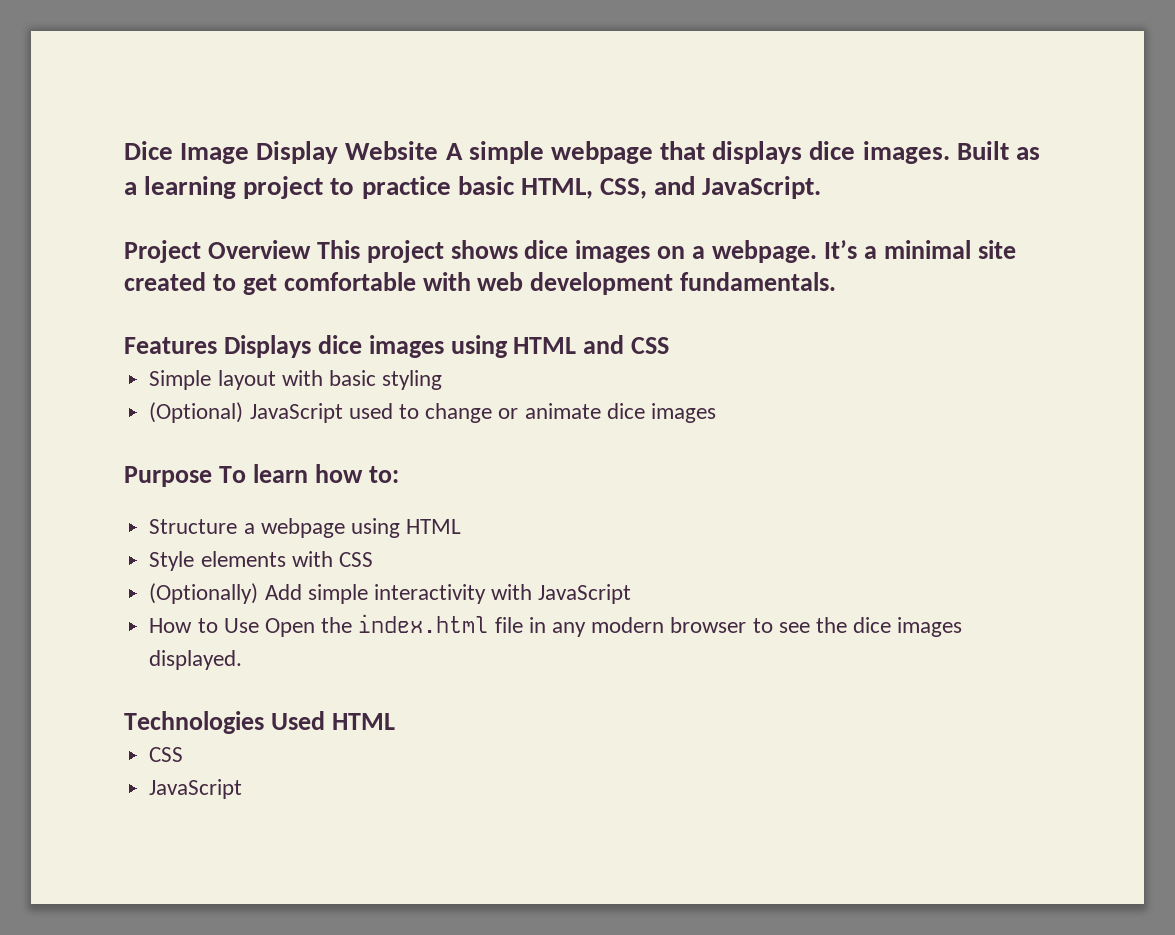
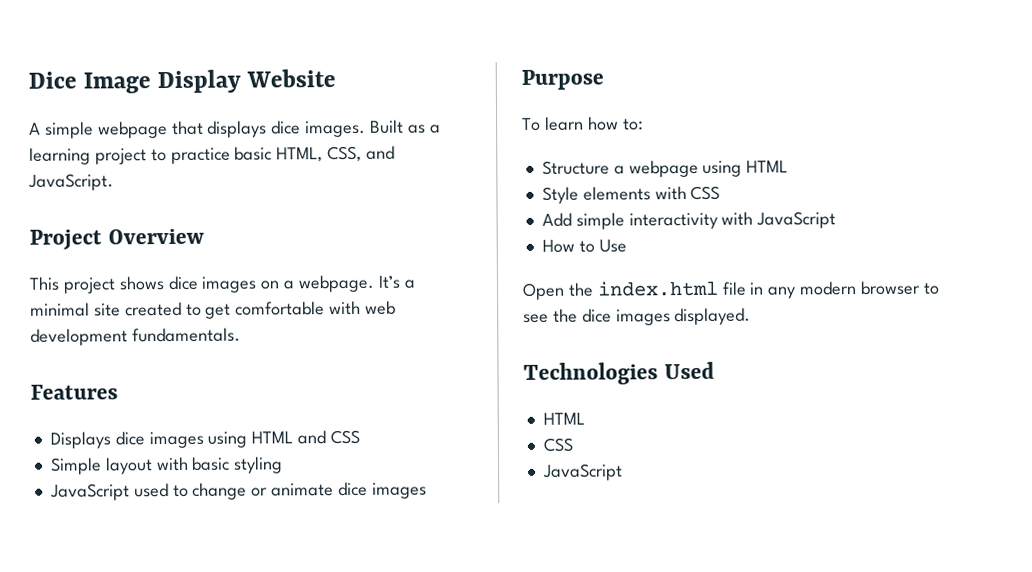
- Dice Image Display Website A simple webpage that displays dice images.
+ Dice Image Display Website
+ A simple webpage that displays dice images.
- Project Overview This project shows dice images on a webpage.
+ Project Overview
+ This project shows dice images on a webpage.
- Features Displays dice images using HTML and CSS
+ Features
+ Displays dice images using HTML and CSS
- (Optional) JavaScript used to change or animate dice images
+ JavaScript used to change or animate dice images
- Purpose To learn how to:
+ Purpose
+ To learn how to:
- (Optionally) Add simple interactivity with JavaScript
+ Add simple interactivity with JavaScript
- How to Use Open the index.html file in any modern browser to see the dice images displayed.
+ How to Use
+ Open the index.html file in any modern browser to see the dice images displayed.
- Technologies Used HTML
+ Technologies Used
+ HTML

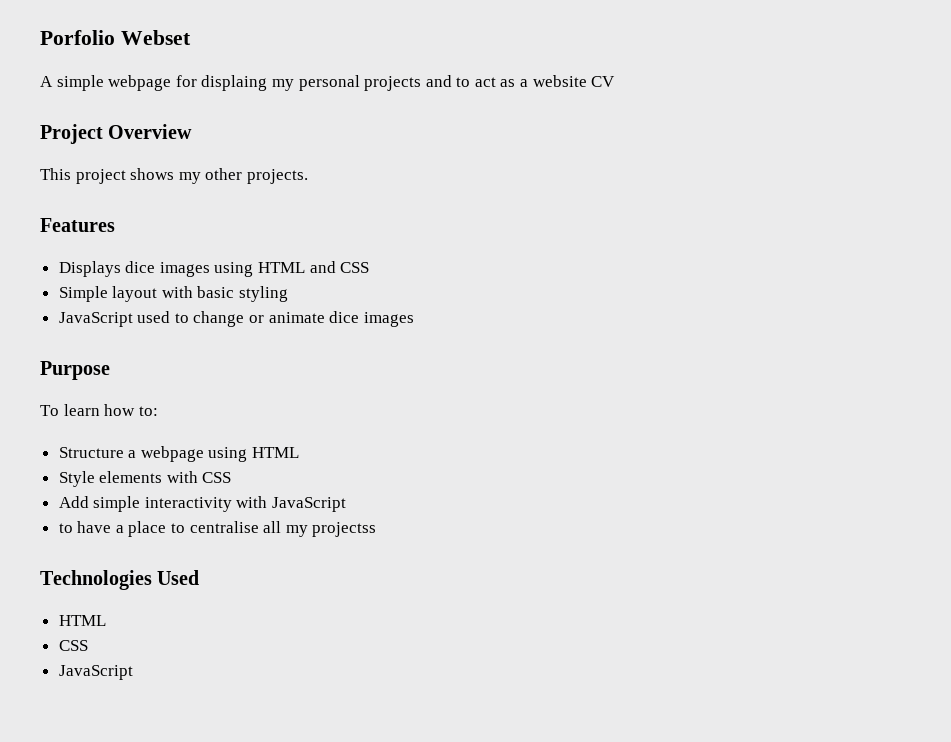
- Dice Image Display Website
+ Porfolio Webset
- A simple webpage that displays dice images. Built as a learning project to practice basic HTML, CSS, and JavaScript.
+ A simple webpage for displaing my personal projects and to act as a website CV
- This project shows dice images on a webpage. It’s a minimal site created to get comfortable with web development fundamentals.
+ This project shows my other projects.
- How to Use
- Open the index.html file in any modern browser to see the dice images displayed.
+ to have a place to centralise all my projectss

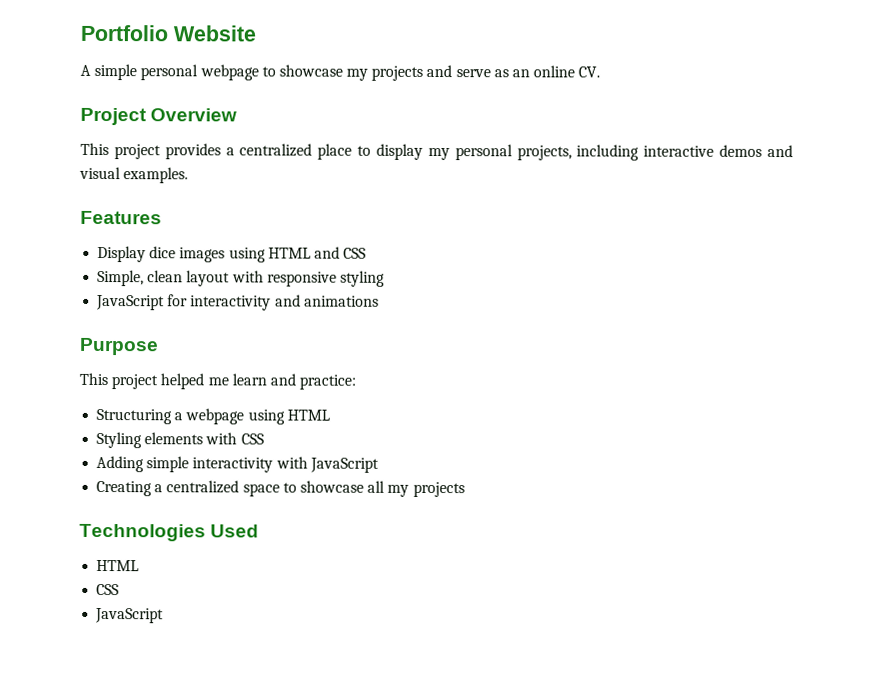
- Porfolio Webset
+ Portfolio Website
- A simple webpage for displaing my personal projects and to act as a website CV
+ A simple personal webpage to showcase my projects and serve as an online CV.
  Project Overview
- This project shows my other projects.
+ This project provides a centralized place to display my personal projects, including interactive demos and visual examples.
- Displays dice images using HTML and CSS
+ Display dice images using HTML and CSS
- Simple layout with basic styling
+ Simple, clean layout with responsive styling
- JavaScript used to change or animate dice images
+ JavaScript for interactivity and animations
  Purpose
- To learn how to:
- Structure a webpage using HTML
+ This project helped me learn and practice:
+ Structuring a webpage using HTML
- Style elements with CSS
+ Styling elements with CSS
- Add simple interactivity with JavaScript
+ Adding simple interactivity with JavaScript
- to have a place to centralise all my projectss
+ Creating a centralized space to showcase all my projects

